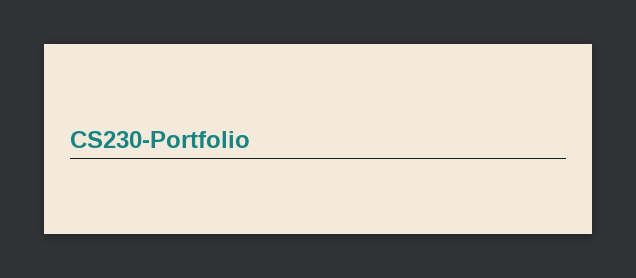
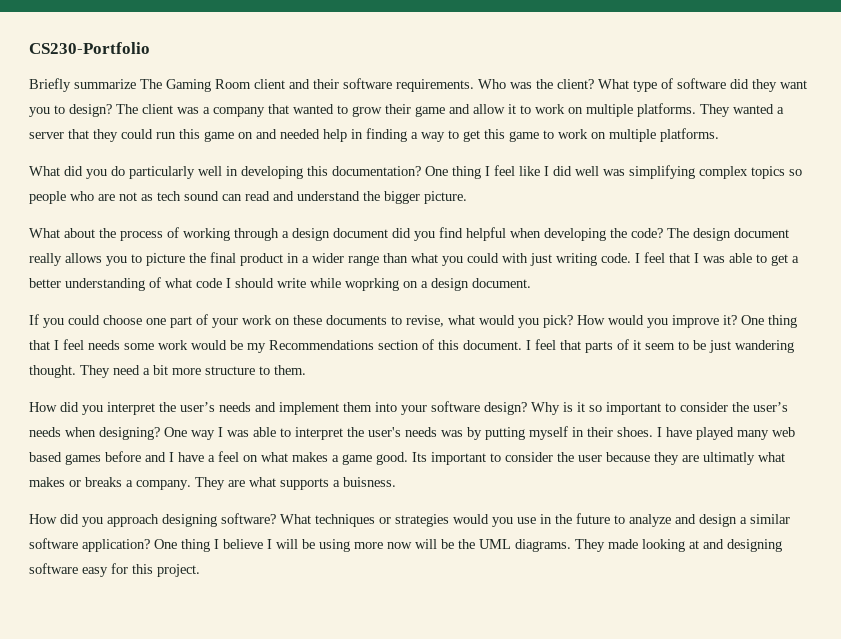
+ Briefly summarize The Gaming Room client and their software requirements. Who was the client? What type of software did they want you to design? The client was a company that wanted to grow their game and allow it to work on multiple platforms. They wanted a server that they could run this game on and needed help in finding a way to get this game to work on multiple platforms.
+ What did you do particularly well in developing this documentation? One thing I feel like I did well was simplifying complex topics so people who are not as tech sound can read and understand the bigger picture.
+ What about the process of working through a design document did you find helpful when developing the code? The design document really allows you to picture the final product in a wider range than what you could with just writing code. I feel that I was able to get a better understanding of what code I should write while woprking on a design document.
+ If you could choose one part of your work on these documents to revise, what would you pick? How would you improve it? One thing that I feel needs some work would be my Recommendations section of this document. I feel that parts of it seem to be just wandering thought. They need a bit more structure to them.
+ How did you interpret the user’s needs and implement them into your software design? Why is it so important to consider the user’s needs when designing? One way I was able to interpret the user's needs was by putting myself in their shoes. I have played many web based games before and I have a feel on what makes a game good. Its important to consider the user because they are ultimatly what makes or breaks a company. They are what supports a buisness.
+ How did you approach designing software? What techniques or strategies would you use in the future to analyze and design a similar software application? One thing I believe I will be using more now will be the UML diagrams. They made looking at and designing software easy for this project.

